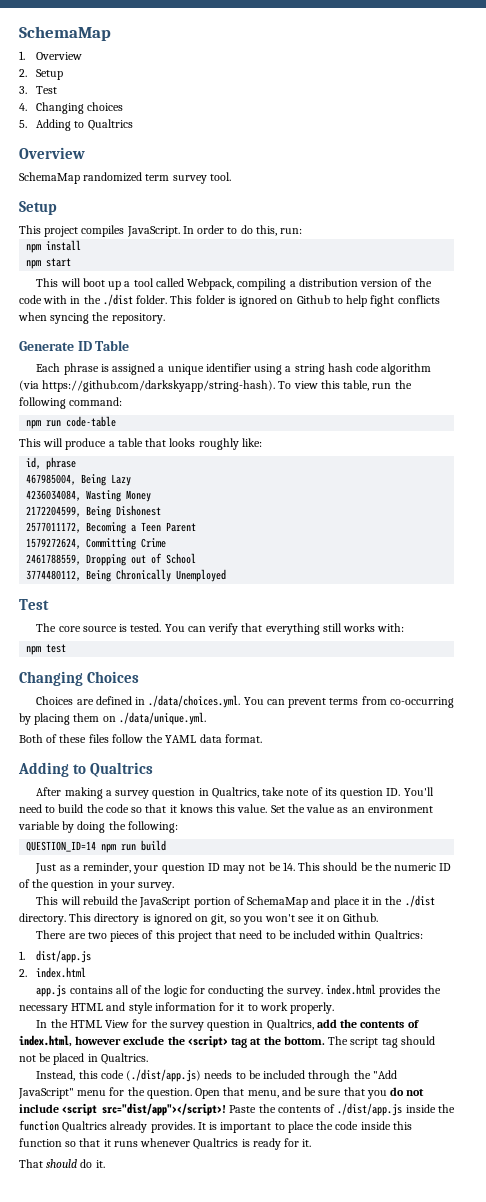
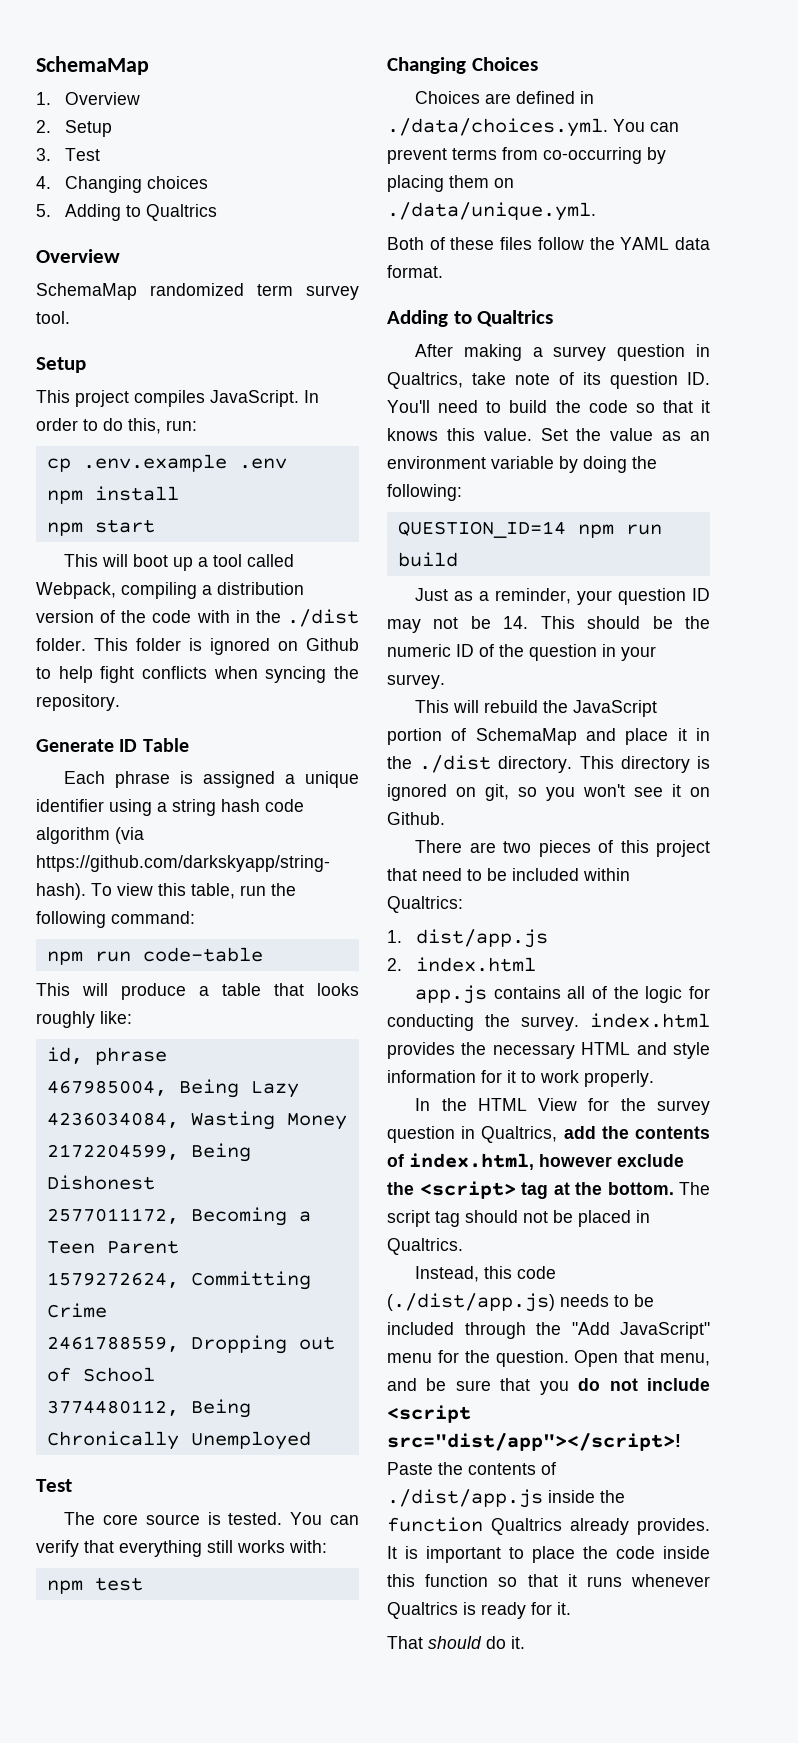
+ cp .env.example .env

